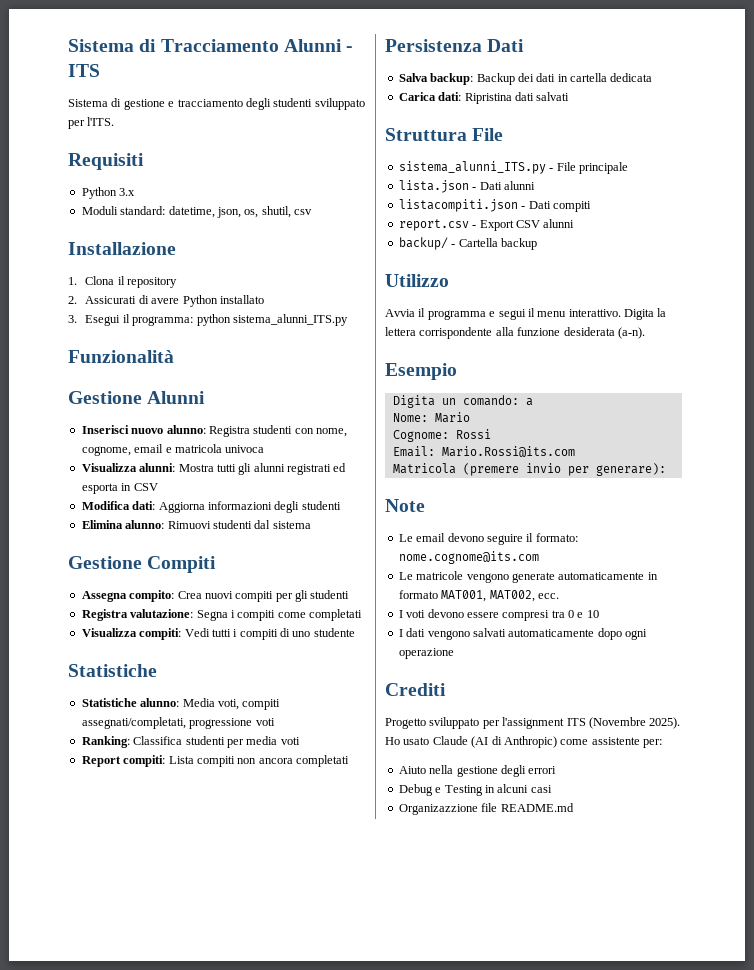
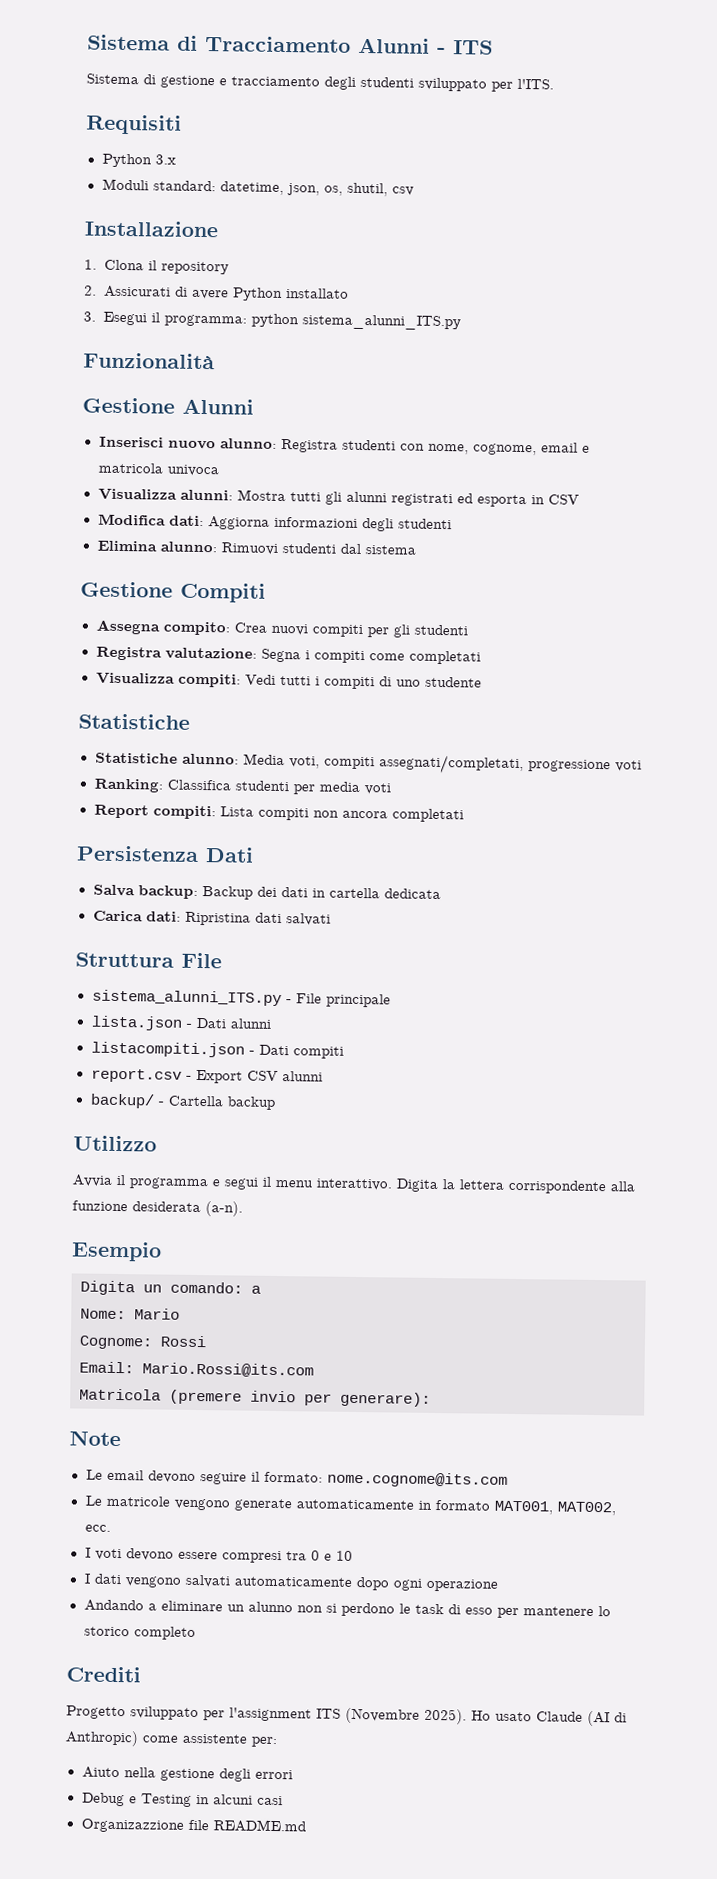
+ Andando a eliminare un alunno non si perdono le task di esso per mantenere lo storico completo

